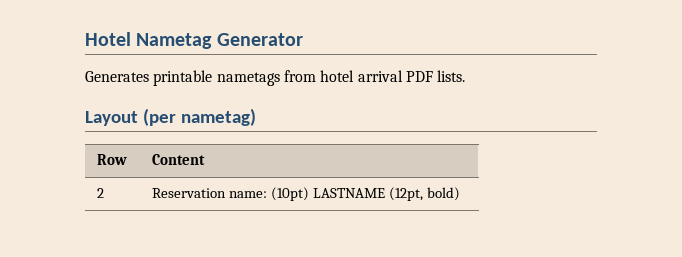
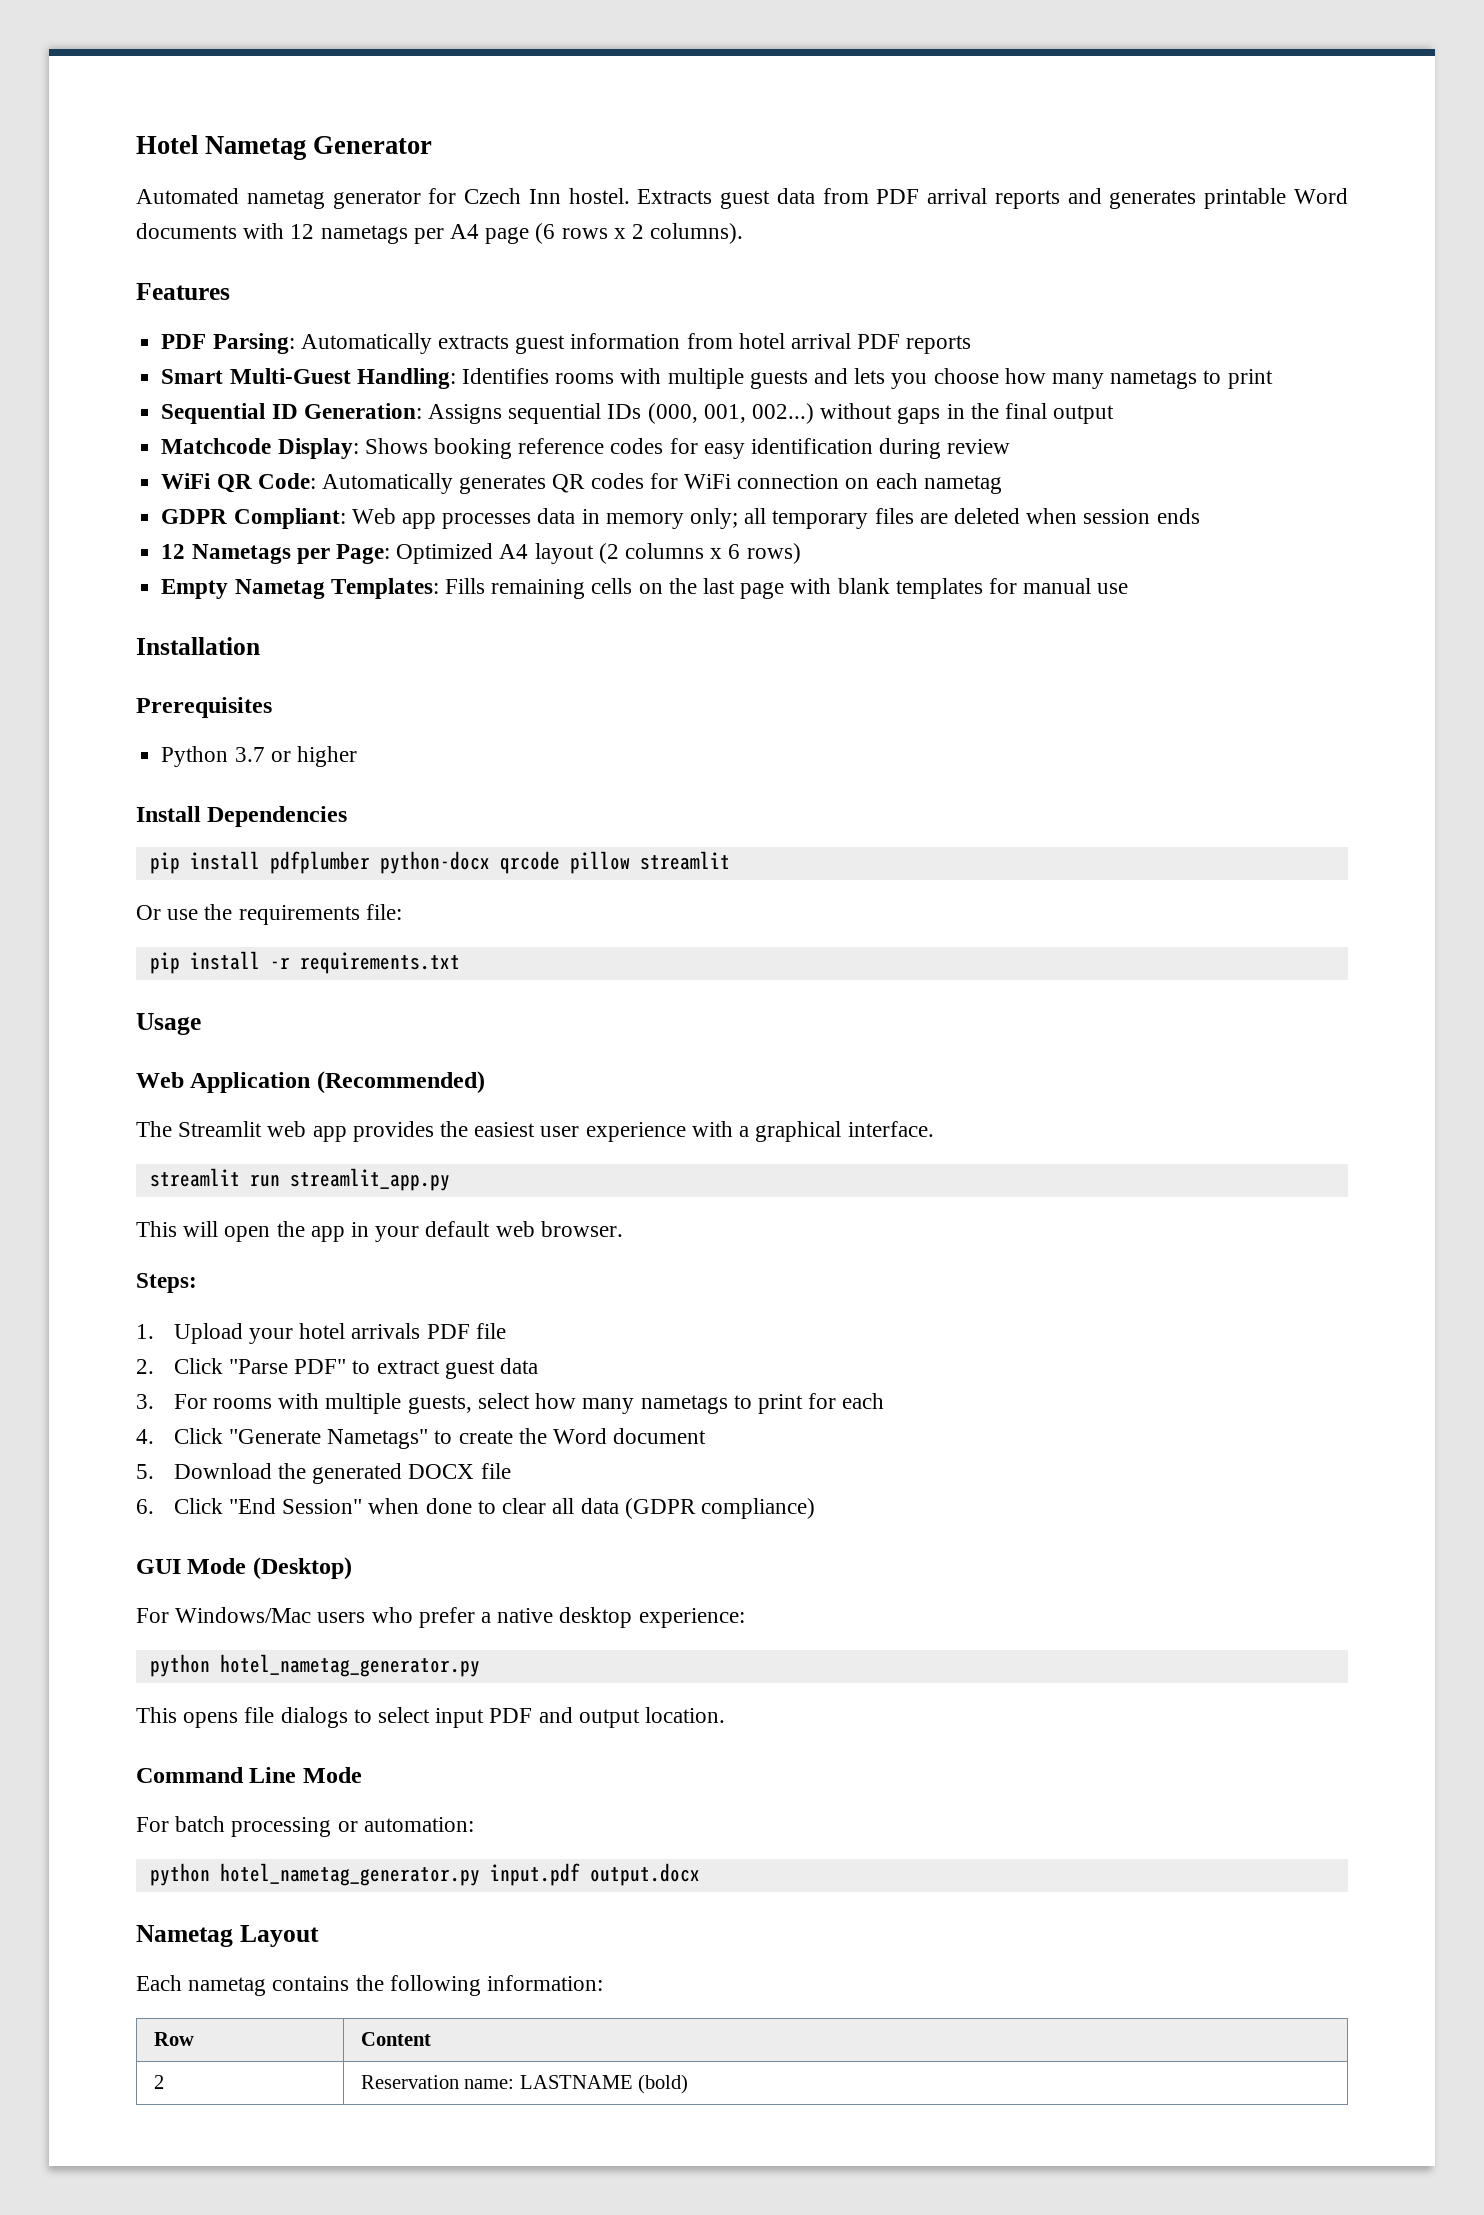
- Generates printable nametags from hotel arrival PDF lists.
- Layout (per nametag)
+ Automated nametag generator for Czech Inn hostel. Extracts guest data from PDF arrival reports and generates printable Word documents with 12 nametags per A4 page (6 rows x 2 columns).
+ Features
+ PDF Parsing: Automatically extracts guest information from hotel arrival PDF reports
+ Smart Multi-Guest Handling: Identifies rooms with multiple guests and lets you choose how many nametags to print
+ Sequential ID Generation: Assigns sequential IDs (000, 001, 002...) without gaps in the final output
+ Matchcode Display: Shows booking reference codes for easy identification during review
+ WiFi QR Code: Automatically generates QR codes for WiFi connection on each nametag
+ GDPR Compliant: Web app processes data in memory only; all temporary files are deleted when session ends
+ 12 Nametags per Page: Optimized A4 layout (2 columns x 6 rows)
+ Empty Nametag Templates: Fills remaining cells on the last page with blank templates for manual use
+ Installation
+ Prerequisites
+ Python 3.7 or higher
+ Install Dependencies
+ pip install pdfplumber python-docx qrcode pillow streamlit
+ Or use the requirements file:
+ pip install -r requirements.txt
+ Usage
+ Web Application (Recommended)
+ The Streamlit web app provides the easiest user experience with a graphical interface.
+ streamlit run streamlit_app.py
+ This will open the app in your default web browser.
+ Steps:
+ 1. Upload your hotel arrivals PDF file
+ 2. Click "Parse PDF" to extract guest data
+ 3. For rooms with multiple guests, select how many nametags to print for each
+ 4. Click "Generate Nametags" to create the Word document
+ 5. Download the generated DOCX file
+ 6. Click "End Session" when done to clear all data (GDPR compliance)
+ GUI Mode (Desktop)
+ For Windows/Mac users who prefer a native desktop experience:
+ python hotel_nametag_generator.py
+ This opens file dialogs to select input PDF and output location.
+ Command Line Mode
+ For batch processing or automation:
+ python hotel_nametag_generator.py input.pdf output.docx
+ Nametag Layout
+ Each nametag contains the following information:
- 2 | Reservation name: (10pt) LASTNAME (12pt, bold)
+ 2 | Reservation name: LASTNAME (bold)

